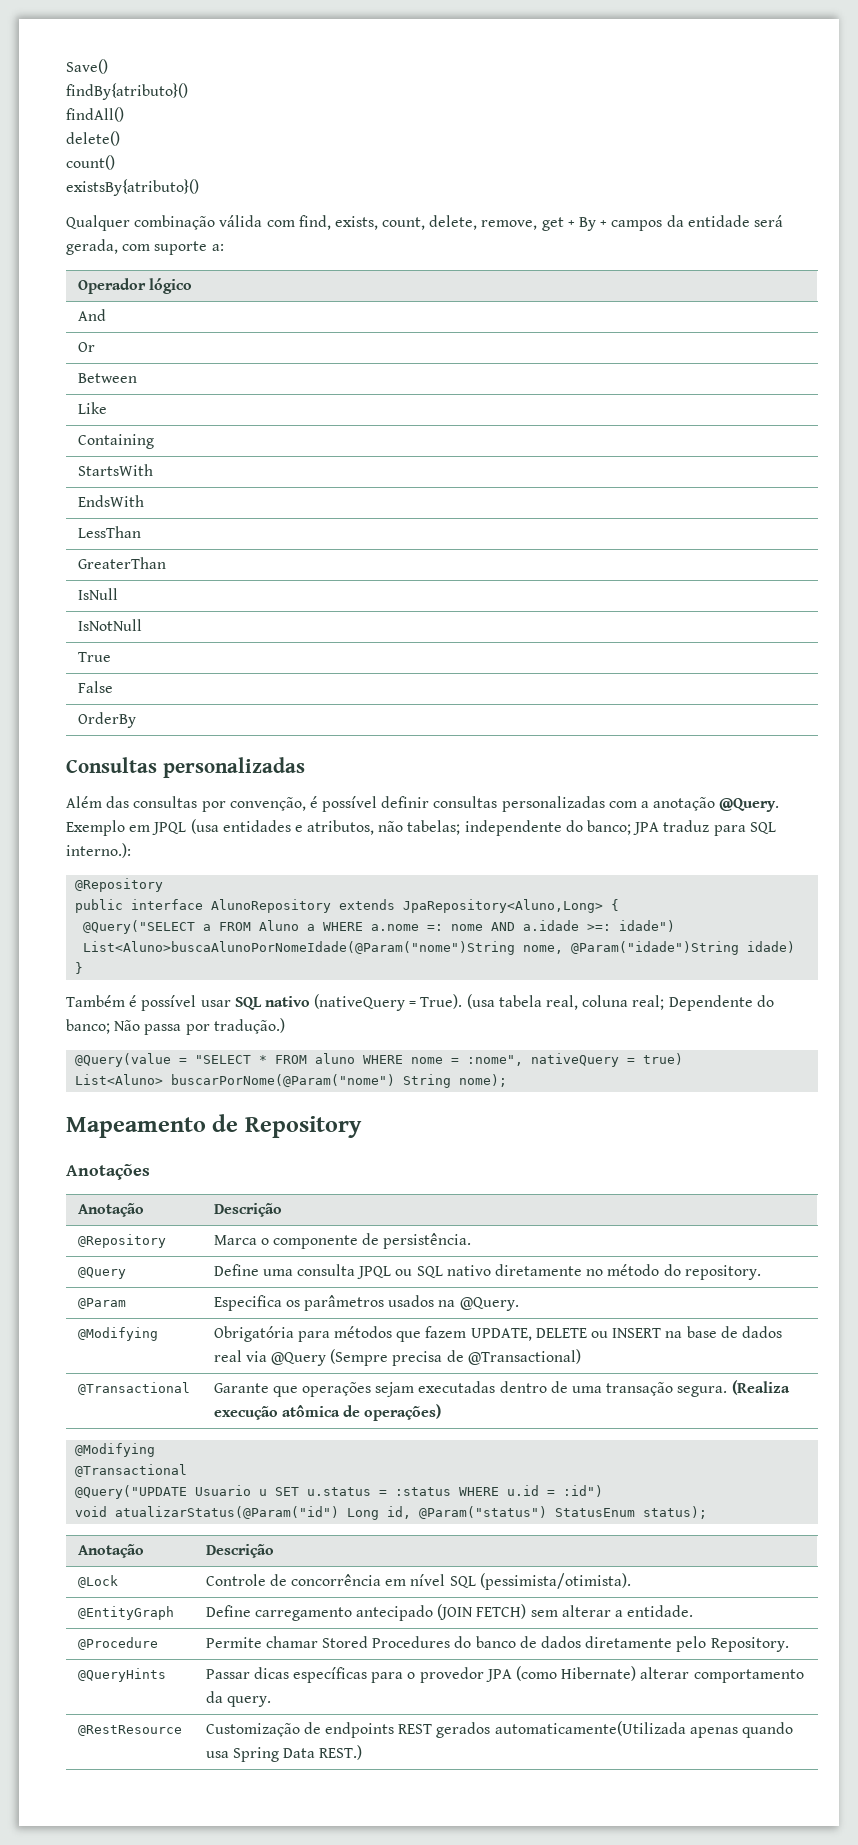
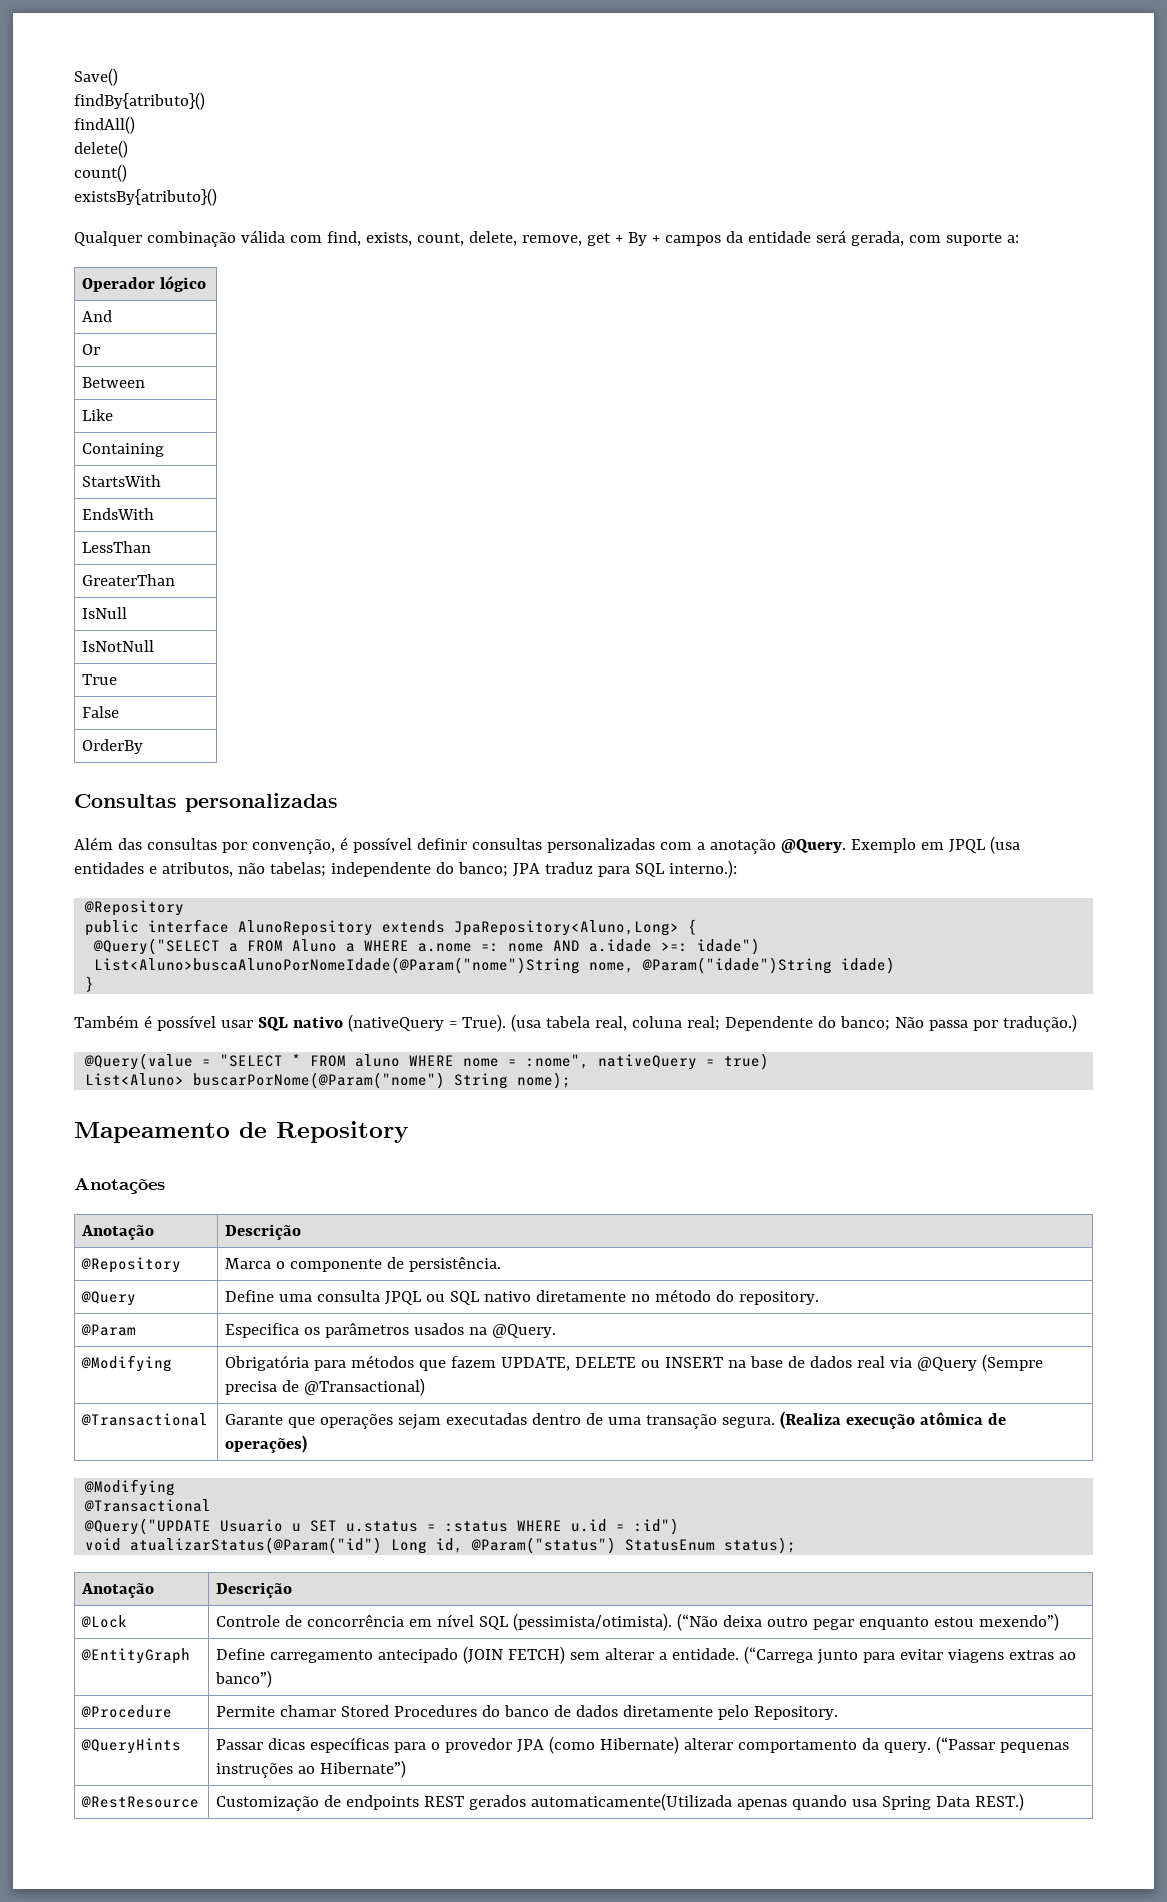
- @Lock | Controle de concorrência em nível SQL (pessimista/otimista).
+ @Lock | Controle de concorrência em nível SQL (pessimista/otimista). (“Não deixa outro pegar enquanto estou mexendo”)
- @EntityGraph | Define carregamento antecipado (JOIN FETCH) sem alterar a entidade.
+ @EntityGraph | Define carregamento antecipado (JOIN FETCH) sem alterar a entidade. (“Carrega junto para evitar viagens extras ao banco”)
- @QueryHints | Passar dicas específicas para o provedor JPA (como Hibernate) alterar comportamento da query.
+ @QueryHints | Passar dicas específicas para o provedor JPA (como Hibernate) alterar comportamento da query. (“Passar pequenas instruções ao Hibernate”)

